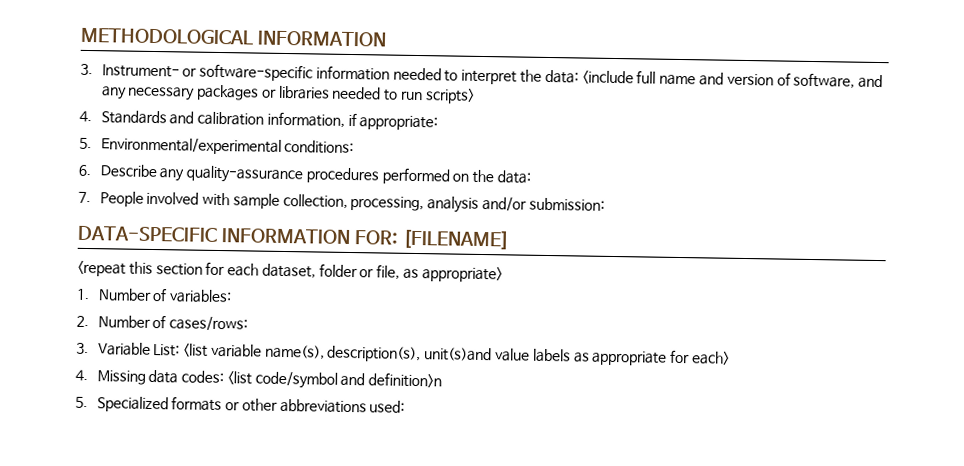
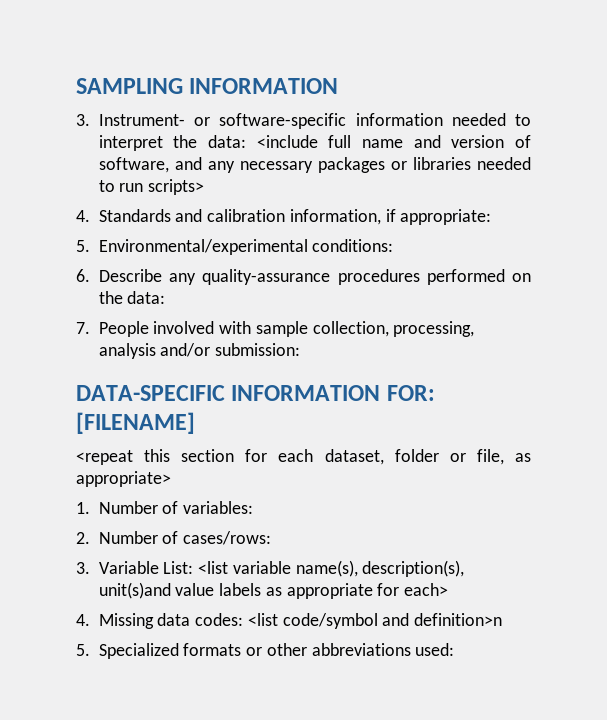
- METHODOLOGICAL INFORMATION
+ SAMPLING INFORMATION

